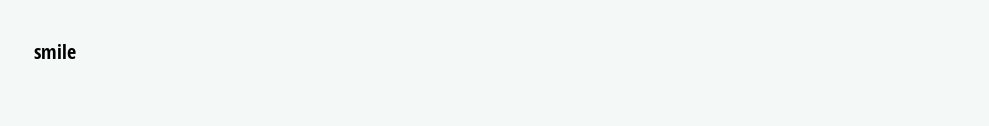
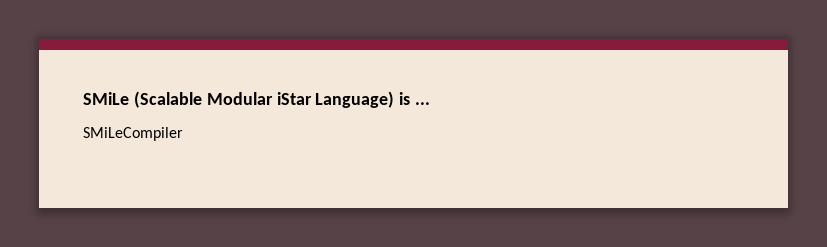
- smile
+ SMiLe (Scalable Modular iStar Language) is ...
+ SMiLeCompiler

